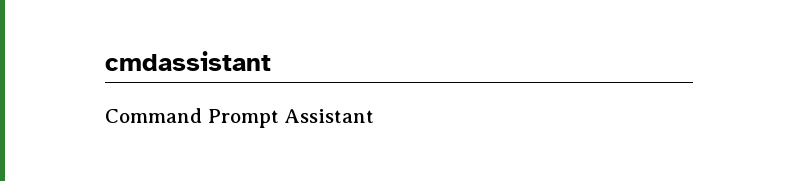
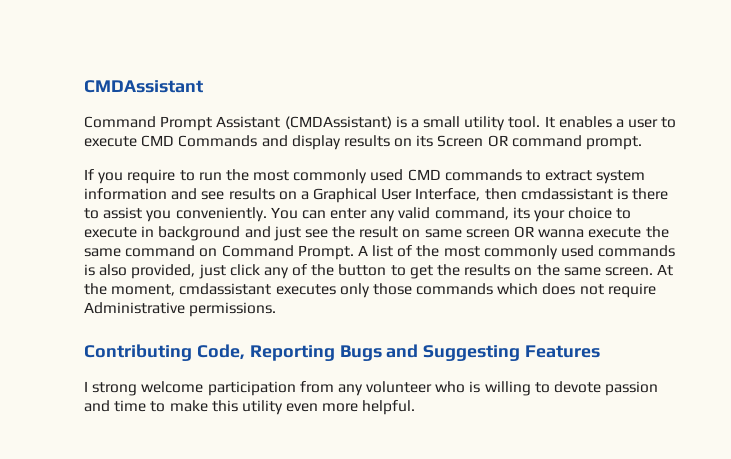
- cmdassistant
+ CMDAssistant
- Command Prompt Assistant
+ Command Prompt Assistant (CMDAssistant) is a small utility tool. It enables a user to execute CMD Commands and display results on its Screen OR command prompt.
+ If you require to run the most commonly used CMD commands to extract system information and see results on a Graphical User Interface, then cmdassistant is there to assist you conveniently. You can enter any valid command, its your choice to execute in background and just see the result on same screen OR wanna execute the same command on Command Prompt. A list of the most commonly used commands is also provided, just click any of the button to get the results on the same screen. At the moment, cmdassistant executes only those commands which does not require Administrative permissions.
+ Contributing Code, Reporting Bugs and Suggesting Features
+ I strong welcome participation from any volunteer who is willing to devote passion and time to make this utility even more helpful.

